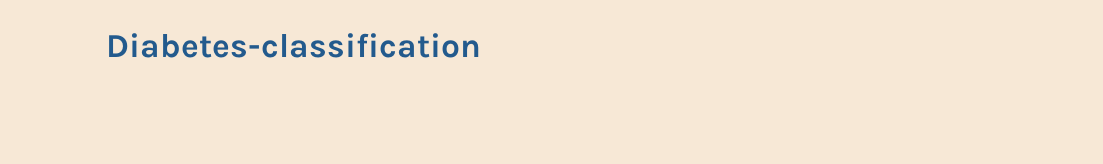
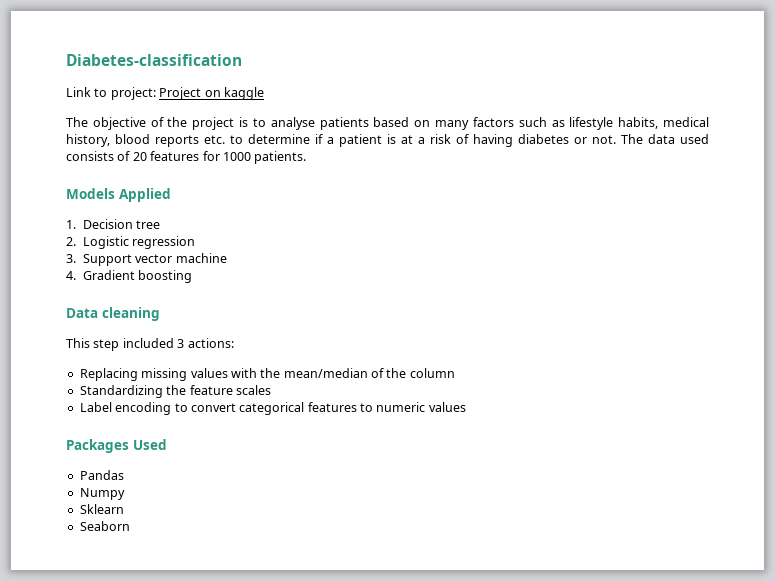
+ Link to project: Project on kaggle
+ The objective of the project is to analyse patients based on many factors such as lifestyle habits, medical history, blood reports etc. to determine if a patient is at a risk of having diabetes or not. The data used consists of 20 features for 1000 patients.
+ Models Applied
+ 1. Decision tree
+ 2. Logistic regression
+ 3. Support vector machine
+ 4. Gradient boosting
+ Data cleaning
+ This step included 3 actions:
+ Replacing missing values with the mean/median of the column
+ Standardizing the feature scales
+ Label encoding to convert categorical features to numeric values
+ Packages Used
+ Pandas
+ Numpy
+ Sklearn
+ Seaborn

